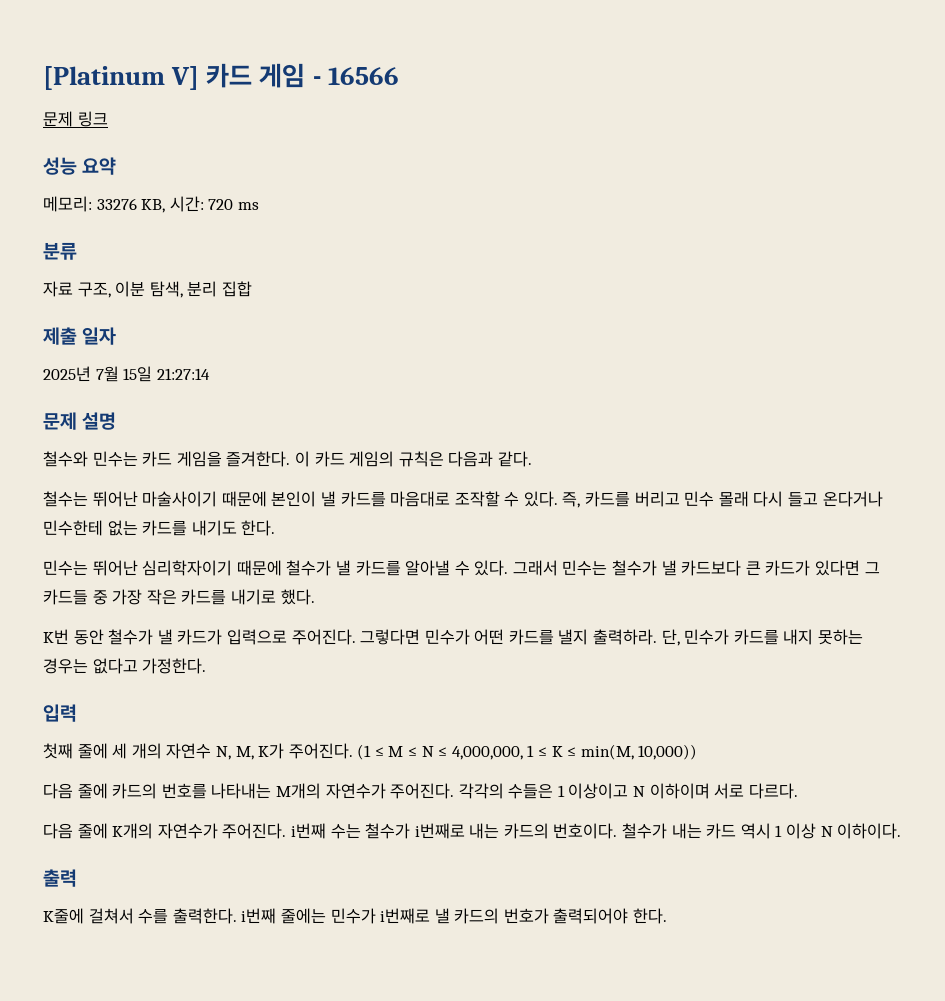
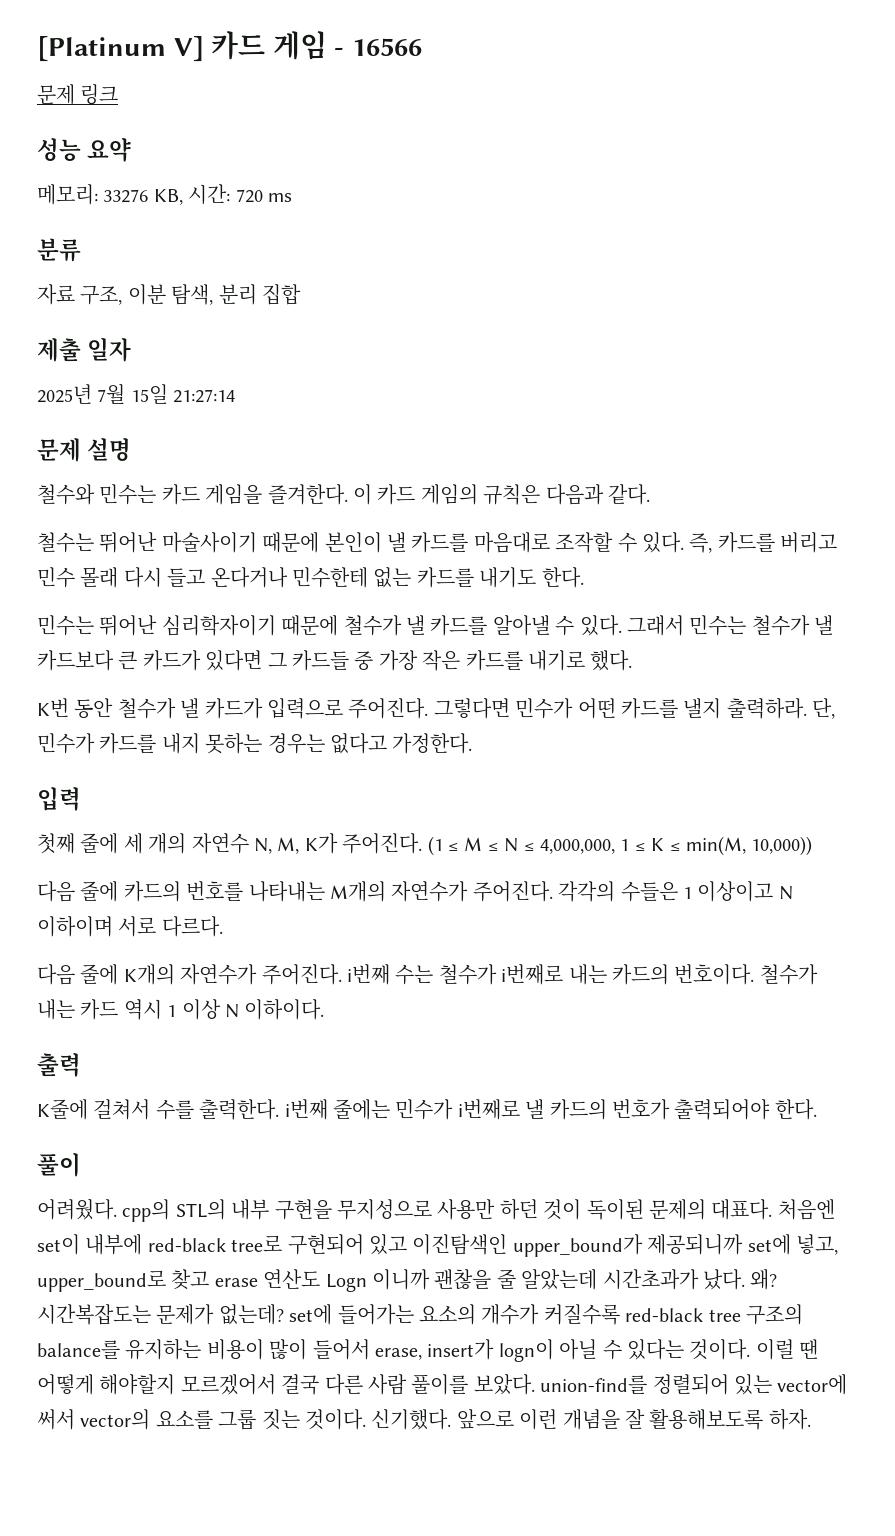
+ 풀이
+ 어려웠다. cpp의 STL의 내부 구현을 무지성으로 사용만 하던 것이 독이된 문제의 대표다. 처음엔 set이 내부에 red-black tree로 구현되어 있고 이진탐색인 upper_bound가 제공되니까 set에 넣고, upper_bound로 찾고 erase 연산도 Logn 이니까 괜찮을 줄 알았는데 시간초과가 났다. 왜? 시간복잡도는 문제가 없는데? set에 들어가는 요소의 개수가 커질수록 red-black tree 구조의 balance를 유지하는 비용이 많이 들어서 erase, insert가 logn이 아닐 수 있다는 것이다. 이럴 땐 어떻게 해야할지 모르겠어서 결국 다른 사람 풀이를 보았다. union-find를 정렬되어 있는 vector에 써서 vector의 요소를 그룹 짓는 것이다. 신기했다. 앞으로 이런 개념을 잘 활용해보도록 하자.

